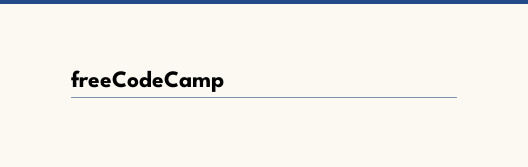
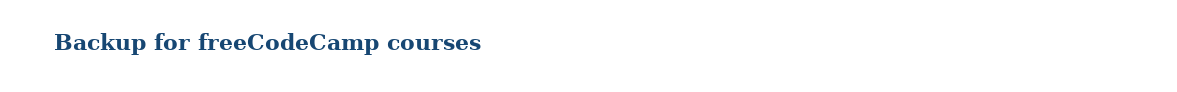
- freeCodeCamp
+ Backup for freeCodeCamp courses

